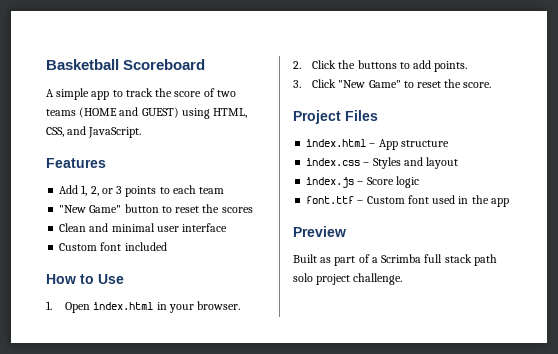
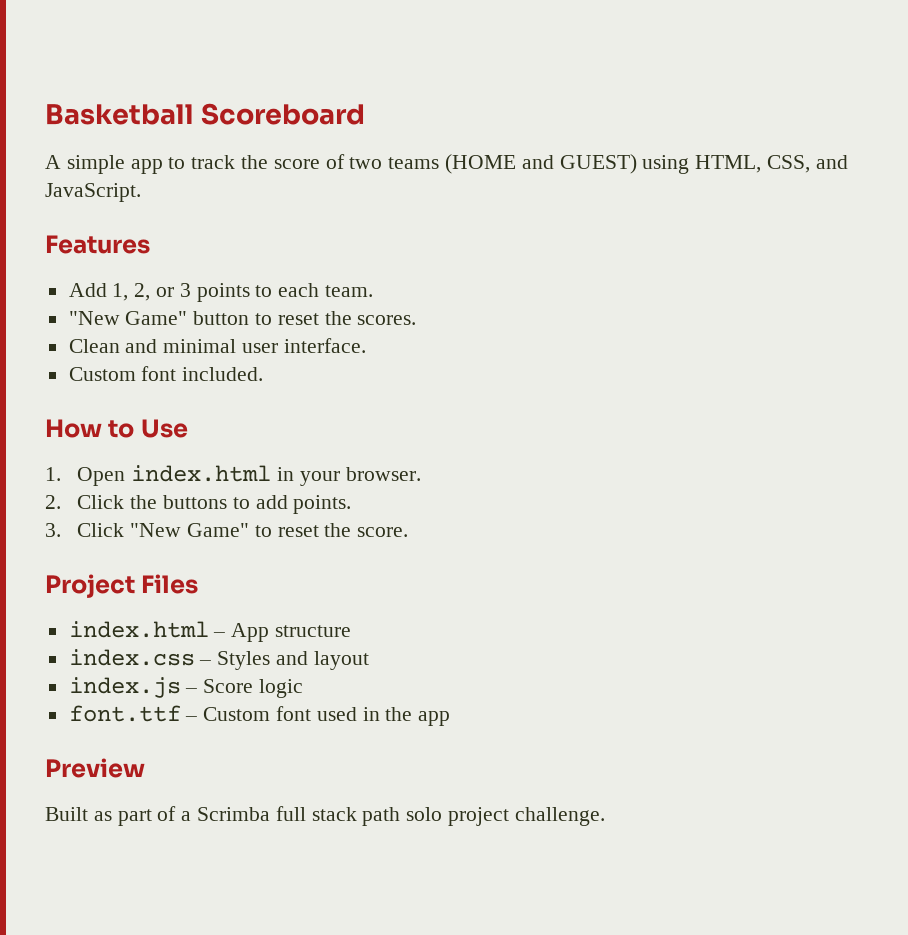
- Add 1, 2, or 3 points to each team
+ Add 1, 2, or 3 points to each team.
- "New Game" button to reset the scores
+ "New Game" button to reset the scores.
- Clean and minimal user interface
- Custom font included
+ Clean and minimal user interface.
+ Custom font included.

